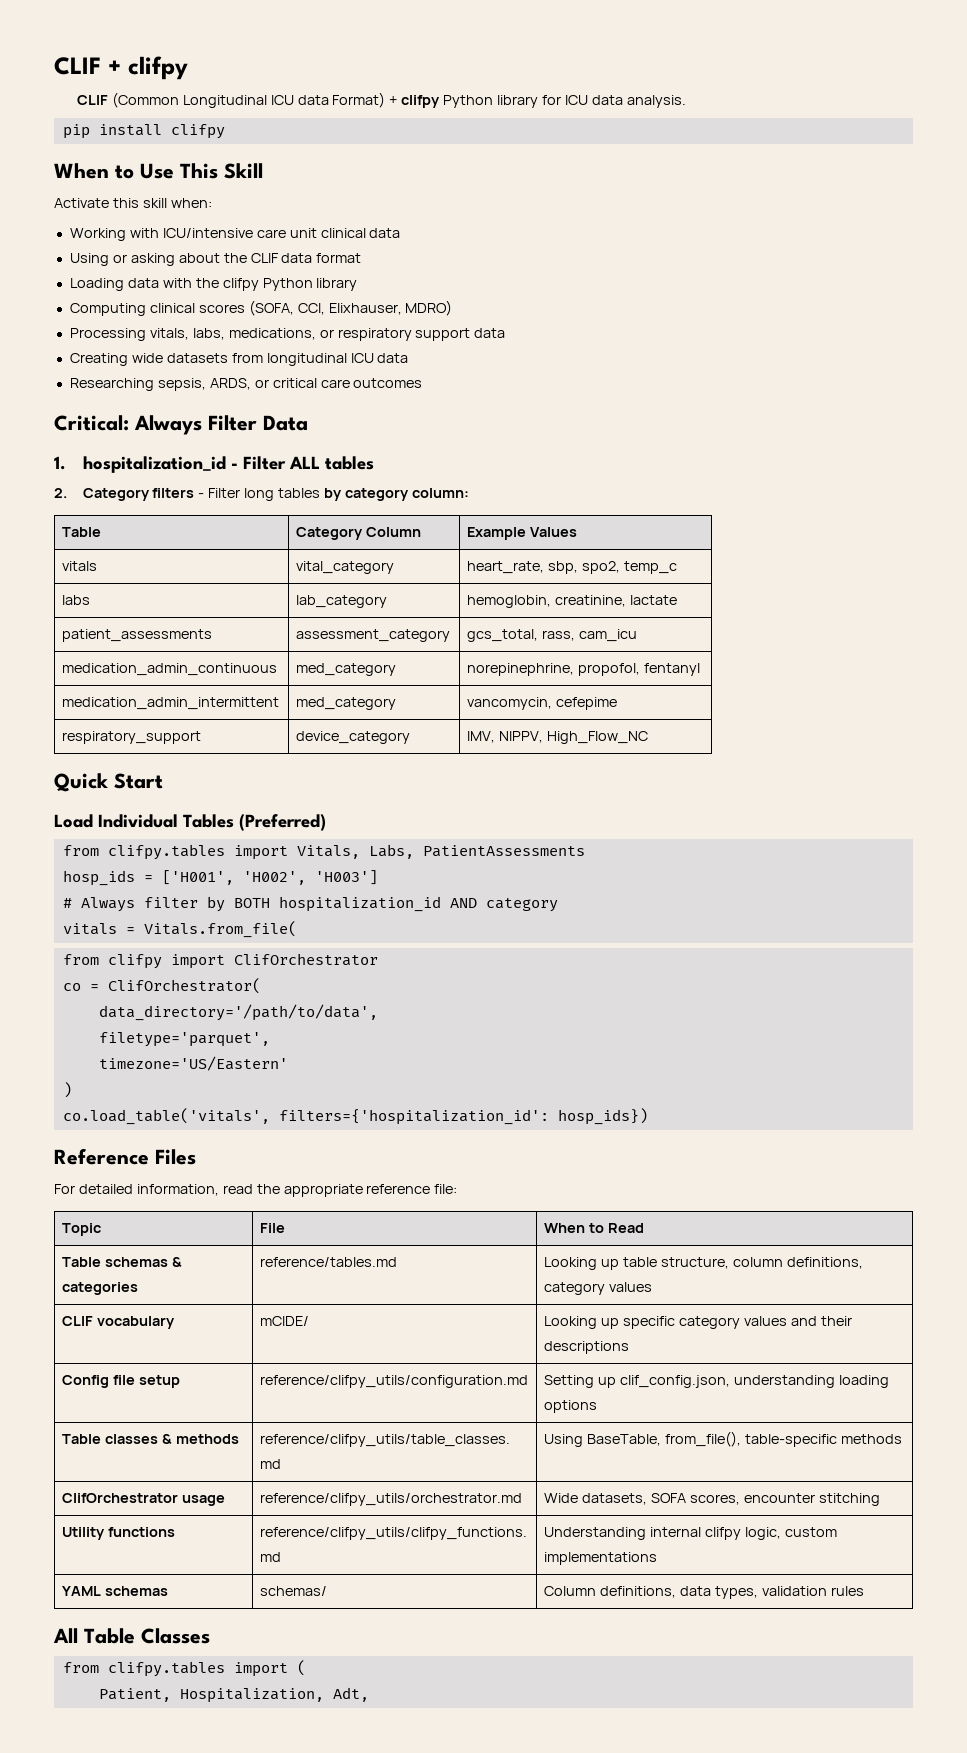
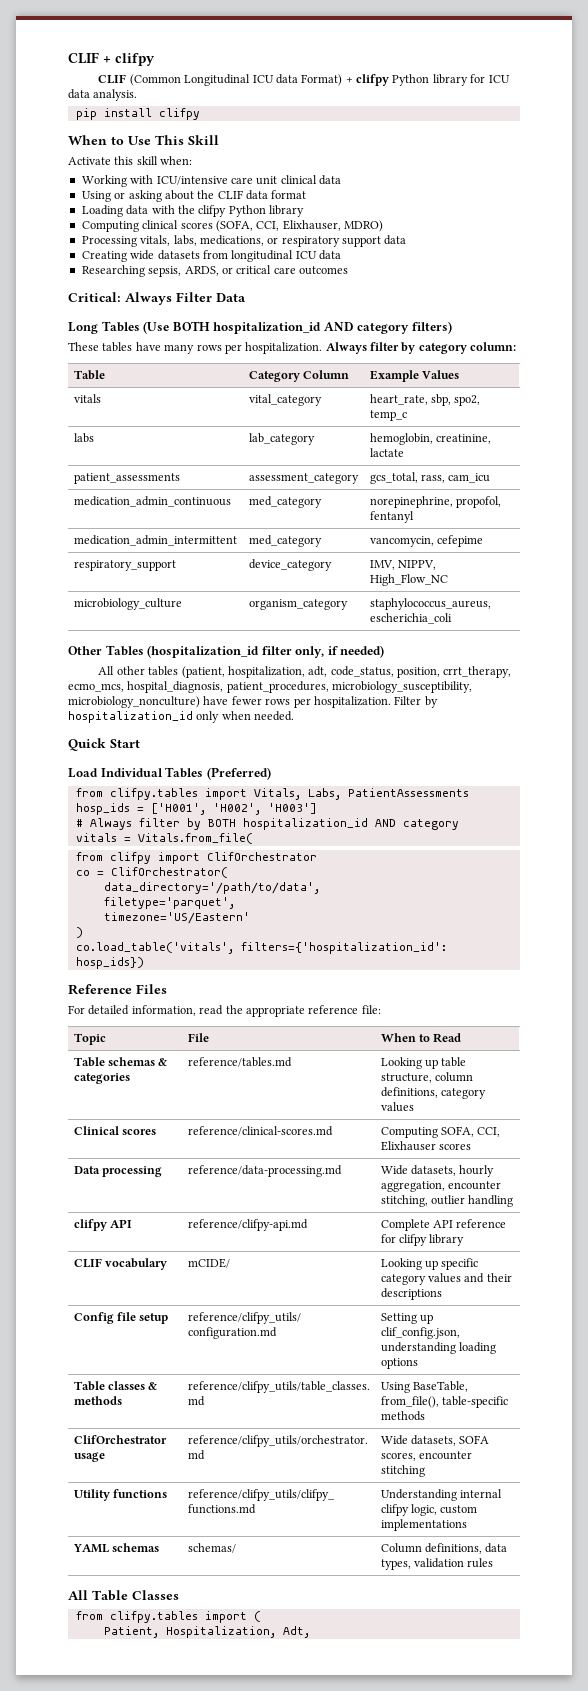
- 1. hospitalization_id - Filter ALL tables
- 2. Category filters - Filter long tables by category column:
+ Long Tables (Use BOTH hospitalization_id AND category filters)
+ These tables have many rows per hospitalization. Always filter by category column:
+ microbiology_culture | organism_category | staphylococcus_aureus, escherichia_coli
+ Other Tables (hospitalization_id filter only, if needed)
+ All other tables (patient, hospitalization, adt, code_status, position, crrt_therapy, ecmo_mcs, hospital_diagnosis, patient_procedures, microbiology_susceptibility, microbiology_nonculture) have fewer rows per hospitalization. Filter by hospitalization_id only when needed.
+ Clinical scores | reference/clinical-scores.md | Computing SOFA, CCI, Elixhauser scores
+ Data processing | reference/data-processing.md | Wide datasets, hourly aggregation, encounter stitching, outlier handling
+ clifpy API | reference/clifpy-api.md | Complete API reference for clifpy library

